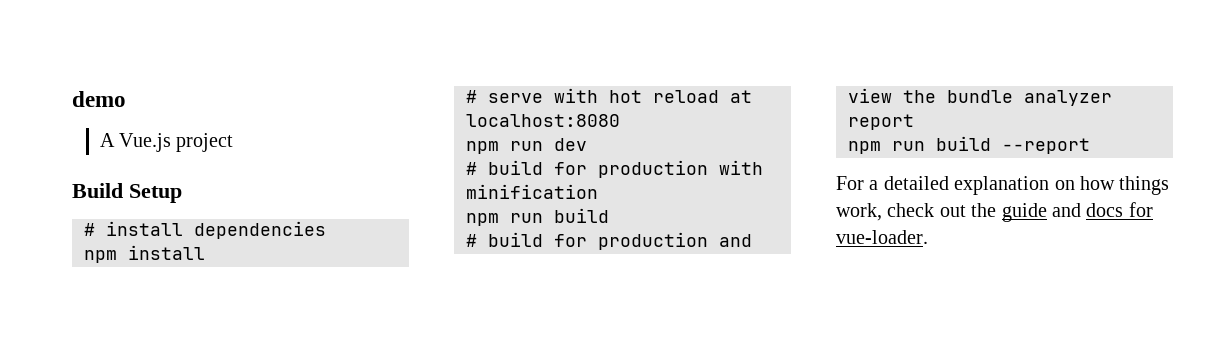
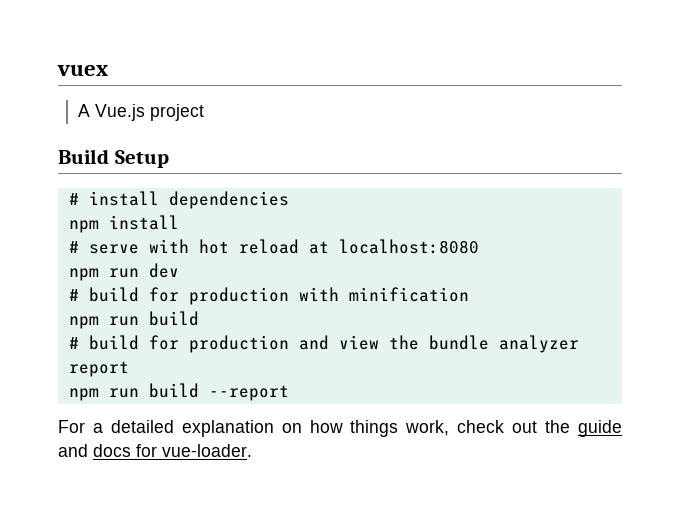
- demo
+ vuex

